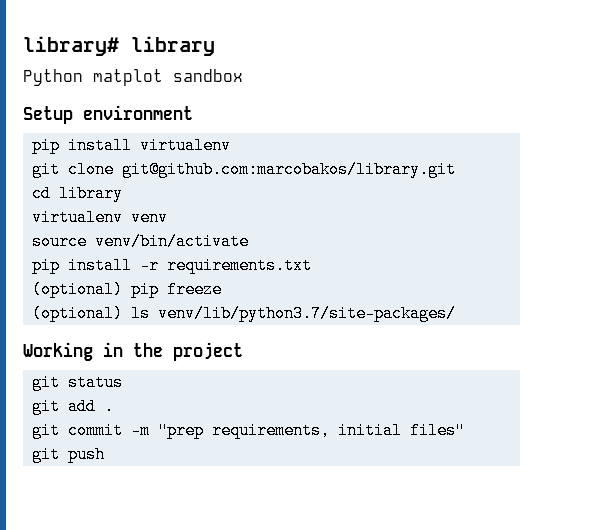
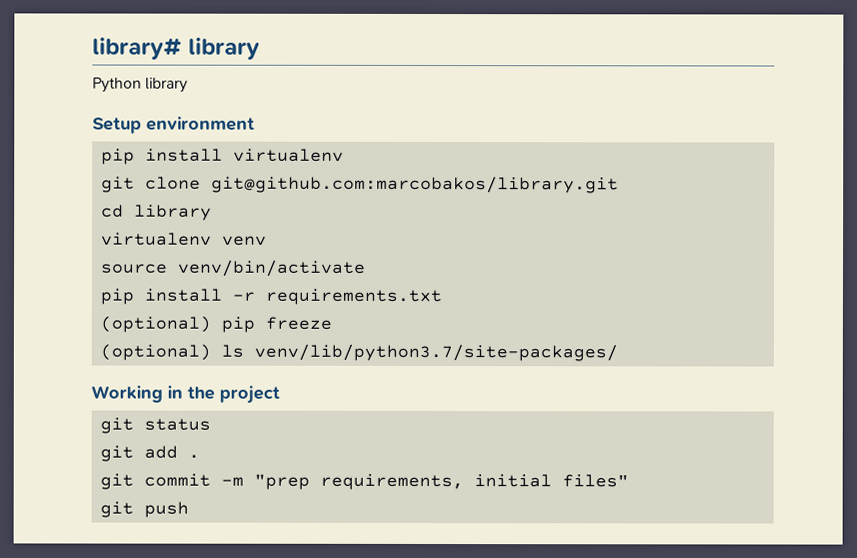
- Python matplot sandbox
+ Python library

